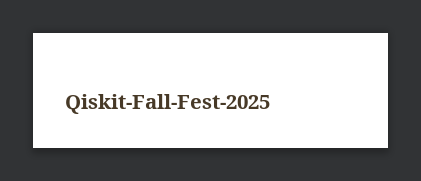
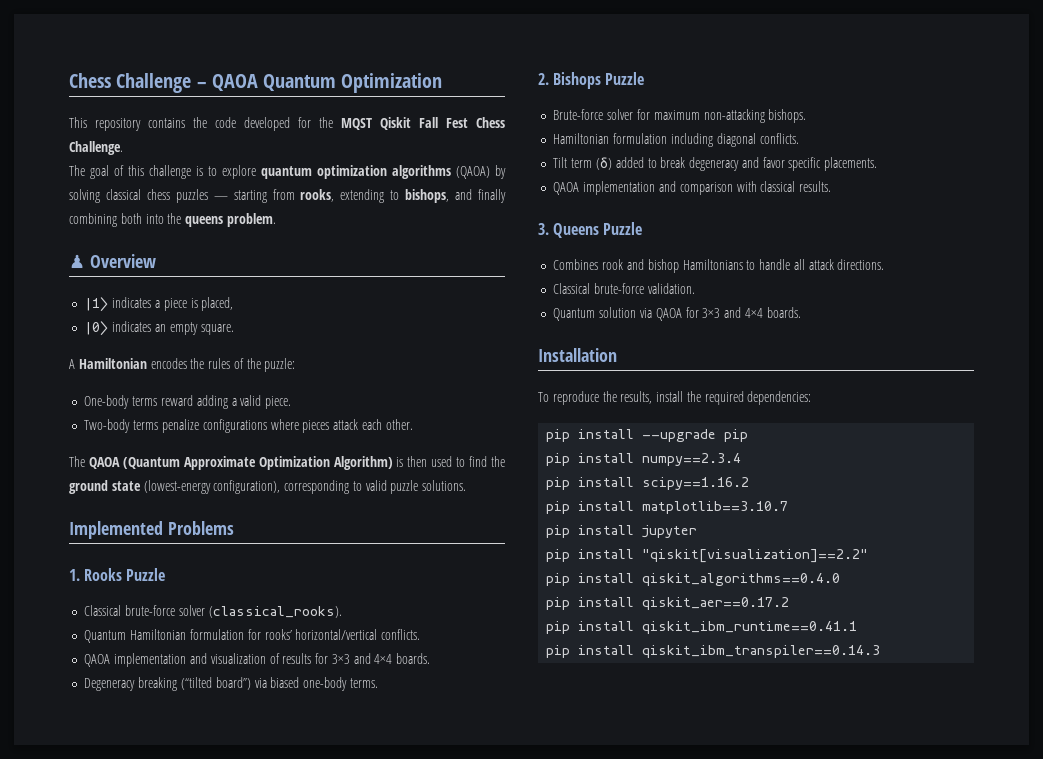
- Qiskit-Fall-Fest-2025
+ Chess Challenge – QAOA Quantum Optimization
+ This repository contains the code developed for the MQST Qiskit Fall Fest Chess Challenge.
+ The goal of this challenge is to explore quantum optimization algorithms (QAOA) by solving classical chess puzzles — starting from rooks, extending to bishops, and finally combining both into the queens problem.
+ ♟ Overview
+ |1⟩ indicates a piece is placed,
+ |0⟩ indicates an empty square.
+ A Hamiltonian encodes the rules of the puzzle:
+ One-body terms reward adding a valid piece.
+ Two-body terms penalize configurations where pieces attack each other.
+ The QAOA (Quantum Approximate Optimization Algorithm) is then used to find the ground state (lowest-energy configuration), corresponding to valid puzzle solutions.
+ Implemented Problems
+ 1. Rooks Puzzle
+ Classical brute-force solver (classical_rooks).
+ Quantum Hamiltonian formulation for rooks’ horizontal/vertical conflicts.
+ QAOA implementation and visualization of results for 3×3 and 4×4 boards.
+ Degeneracy breaking (“tilted board”) via biased one-body terms.
+ 2. Bishops Puzzle
+ Brute-force solver for maximum non-attacking bishops.
+ Hamiltonian formulation including diagonal conflicts.
+ Tilt term (δ) added to break degeneracy and favor specific placements.
+ QAOA implementation and comparison with classical results.
+ 3. Queens Puzzle
+ Combines rook and bishop Hamiltonians to handle all attack directions.
+ Classical brute-force validation.
+ Quantum solution via QAOA for 3×3 and 4×4 boards.
+ Installation
+ To reproduce the results, install the required dependencies:
+ pip install --upgrade pip
+ pip install numpy==2.3.4
+ pip install scipy==1.16.2
+ pip install matplotlib==3.10.7
+ pip install jupyter
+ pip install "qiskit[visualization]==2.2"
+ pip install qiskit_algorithms==0.4.0
+ pip install qiskit_aer==0.17.2
+ pip install qiskit_ibm_runtime==0.41.1
+ pip install qiskit_ibm_transpiler==0.14.3

